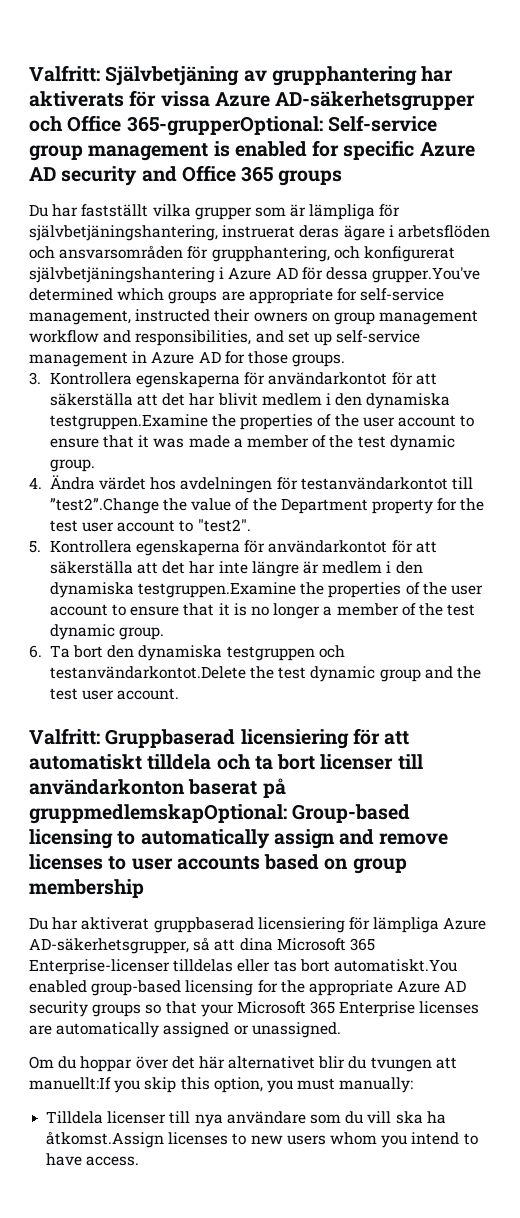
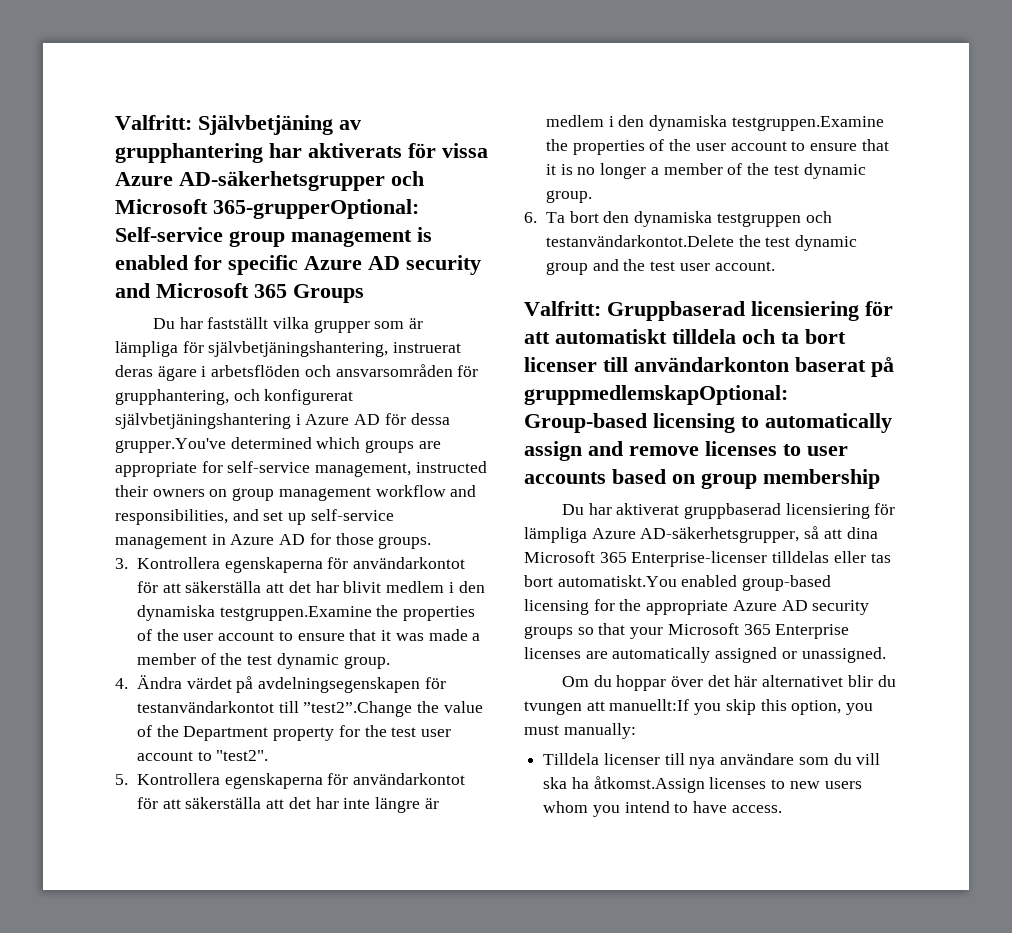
- Valfritt: Självbetjäning av grupphantering har aktiverats för vissa Azure AD-säkerhetsgrupper och Office 365-grupperOptional: Self-service group management is enabled for specific Azure AD security and Office 365 groups
+ Valfritt: Självbetjäning av grupphantering har aktiverats för vissa Azure AD-säkerhetsgrupper och Microsoft 365-grupperOptional: Self-service group management is enabled for specific Azure AD security and Microsoft 365 Groups
- 4. Ändra värdet hos avdelningen för testanvändarkontot till ”test2”.Change the value of the Department property for the test user account to "test2".
+ 4. Ändra värdet på avdelningsegenskapen för testanvändarkontot till ”test2”.Change the value of the Department property for the test user account to "test2".

